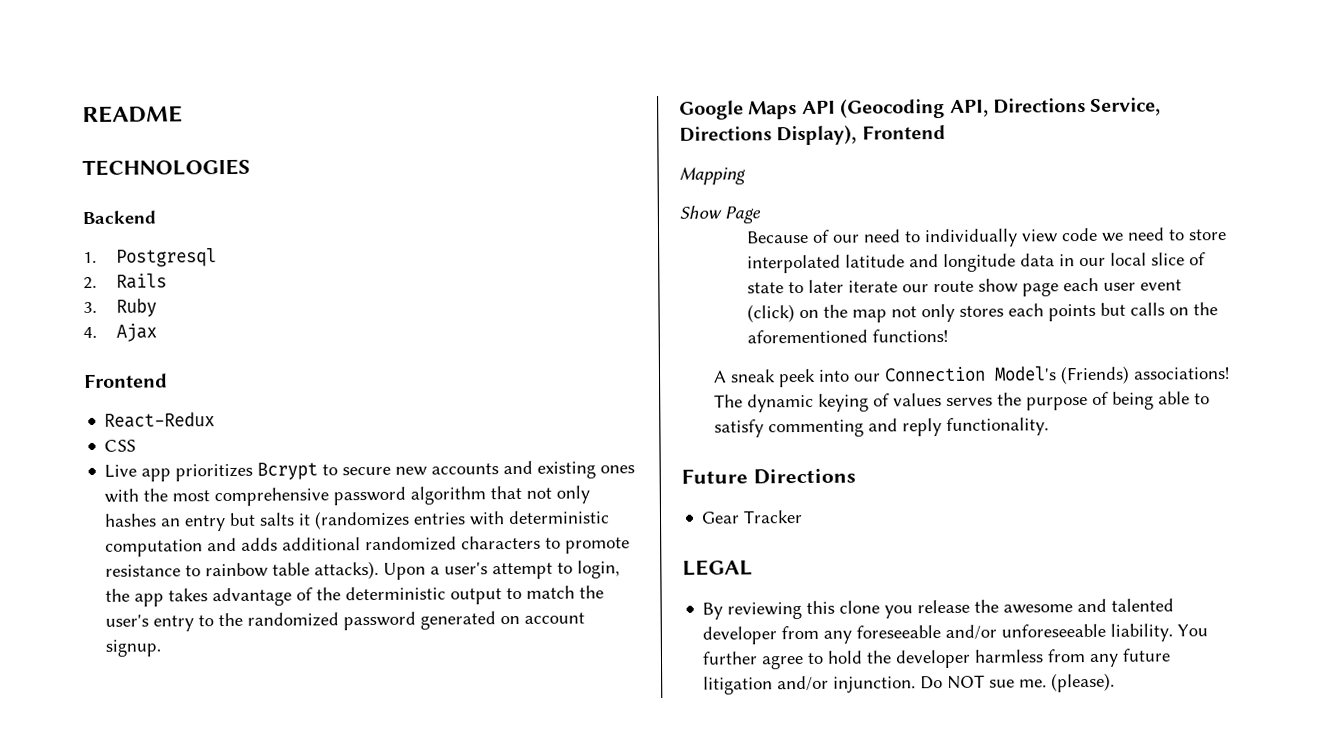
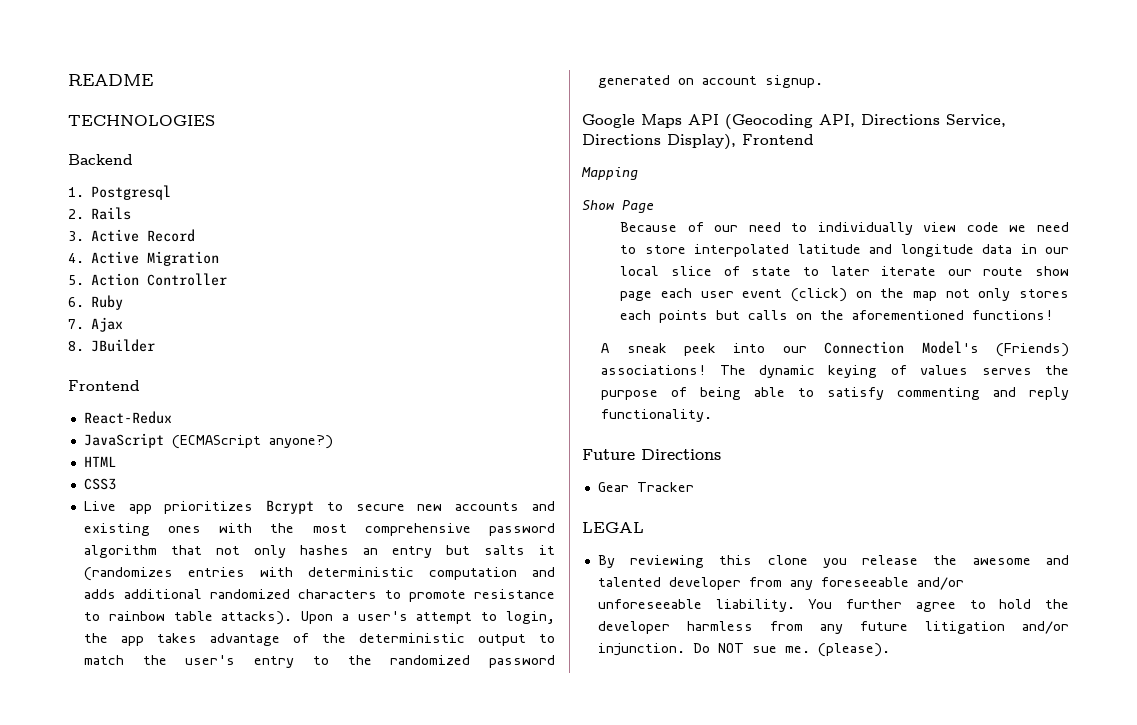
- 3. Ruby
+ 3. Active Record
+ 4. Active Migration
+ 5. Action Controller
+ 6. Ruby
- 4. Ajax
+ 7. Ajax
+ 8. JBuilder
- CSS
+ JavaScript (ECMAScript anyone?)
+ HTML
+ CSS3

